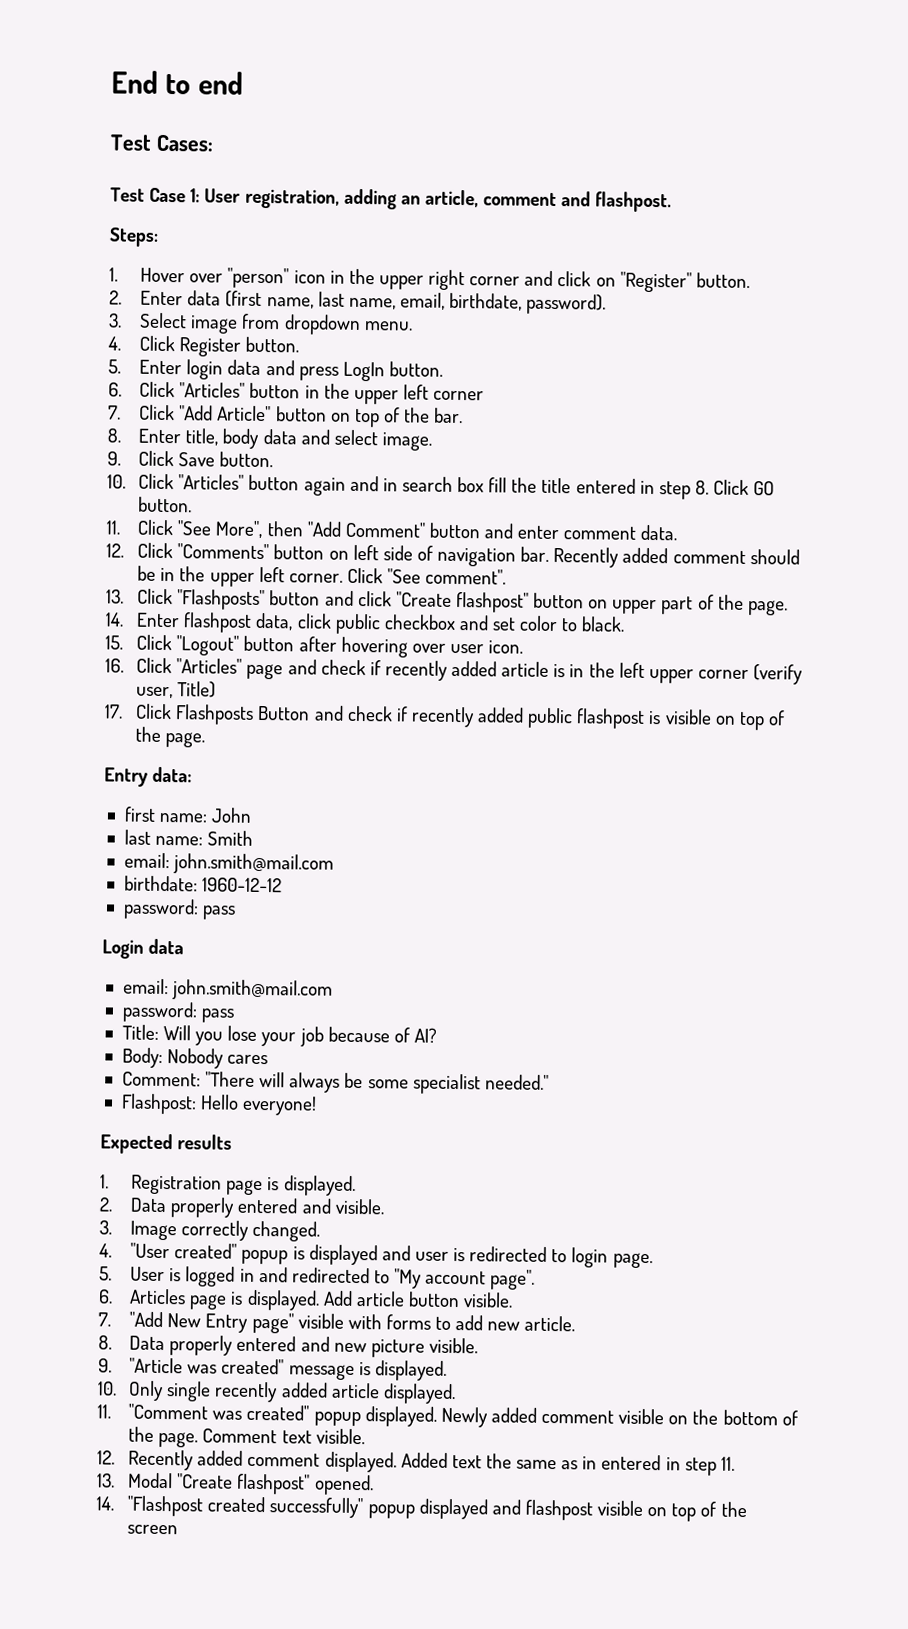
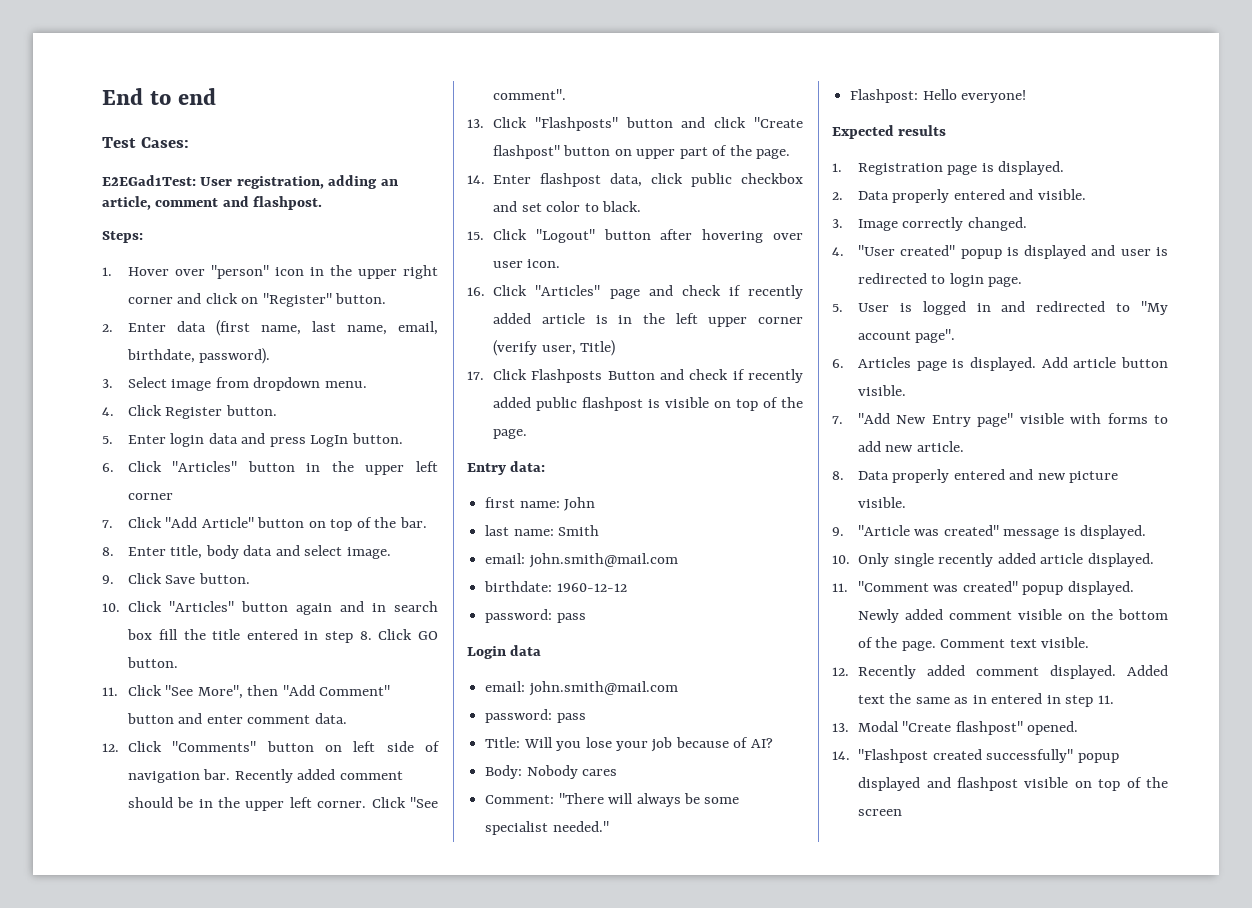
- Test Case 1: User registration, adding an article, comment and flashpost.
+ E2EGad1Test: User registration, adding an article, comment and flashpost.

